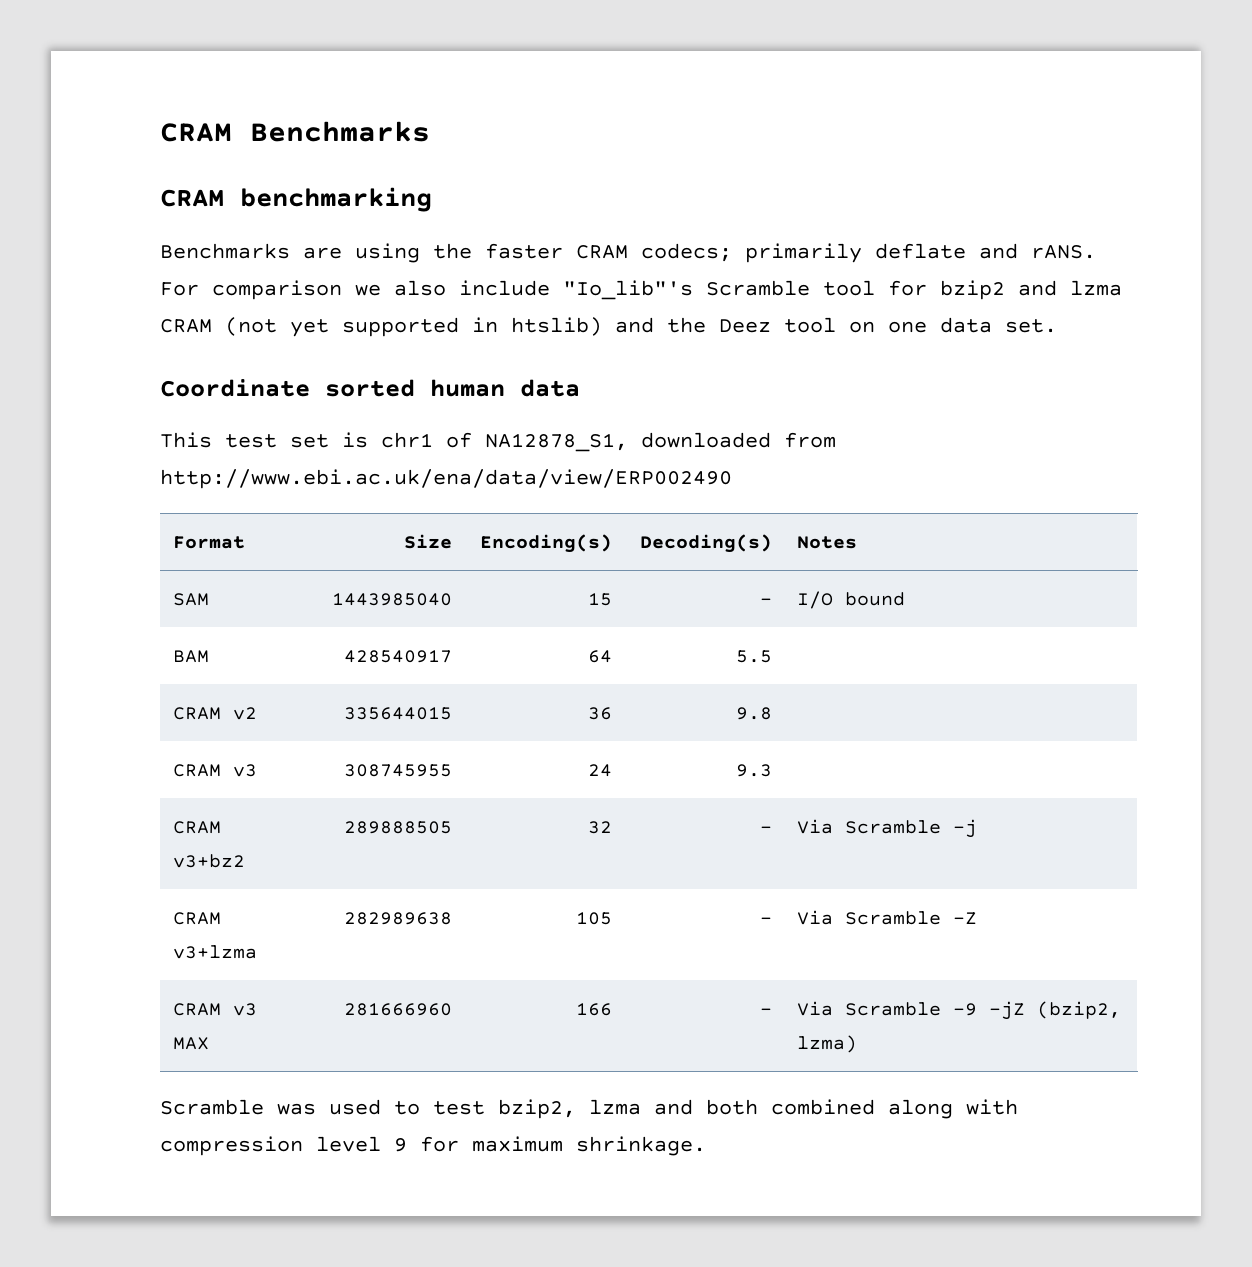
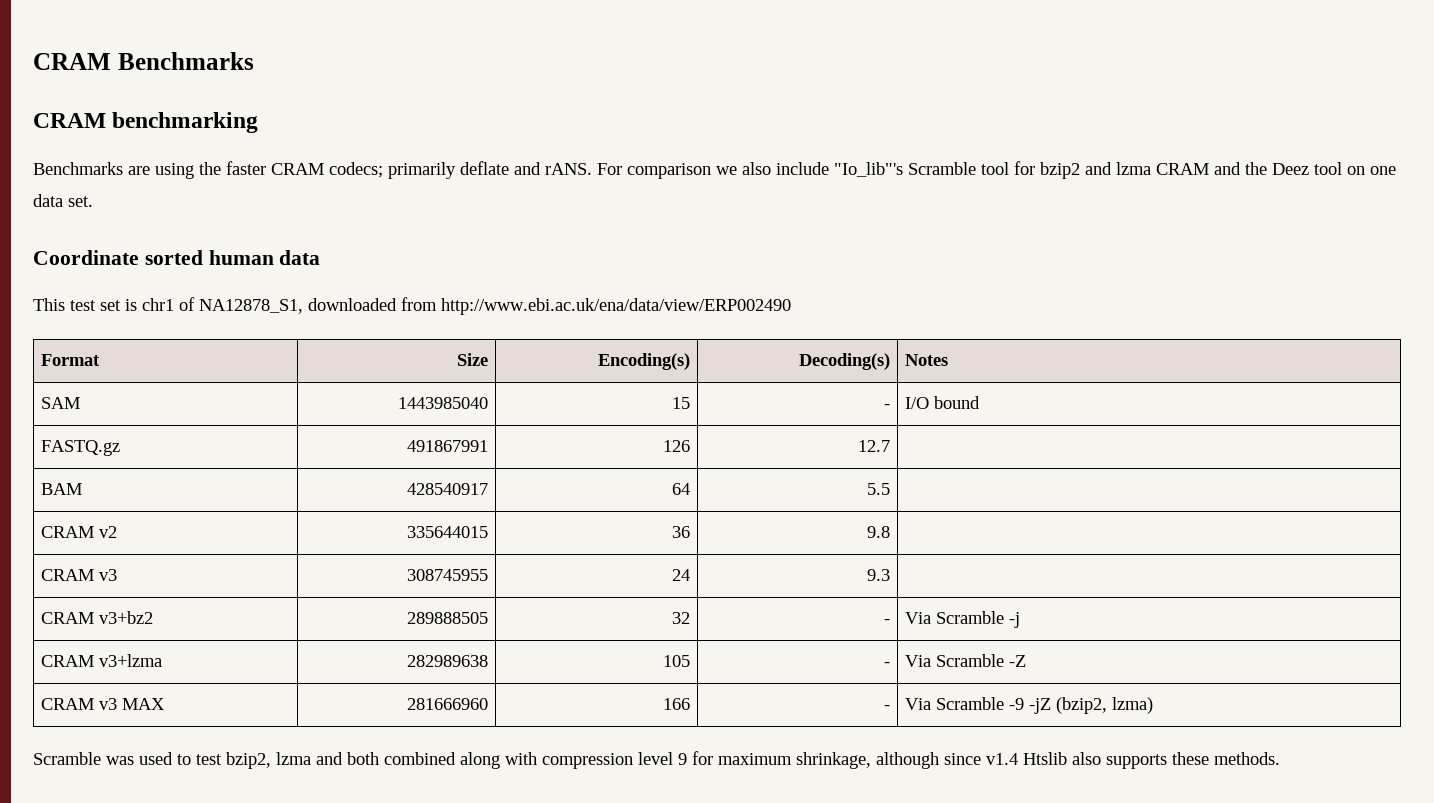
- For comparison we also include "Io_lib"'s Scramble tool for bzip2 and lzma CRAM (not yet supported in htslib) and the Deez tool on one data set.
+ For comparison we also include "Io_lib"'s Scramble tool for bzip2 and lzma CRAM and the Deez tool on one data set.
+ FASTQ.gz | 491867991 | 126 | 12.7 |
- Scramble was used to test bzip2, lzma and both combined along with compression level 9 for maximum shrinkage.
+ Scramble was used to test bzip2, lzma and both combined along with compression level 9 for maximum shrinkage, although since v1.4 Htslib also supports these methods.

